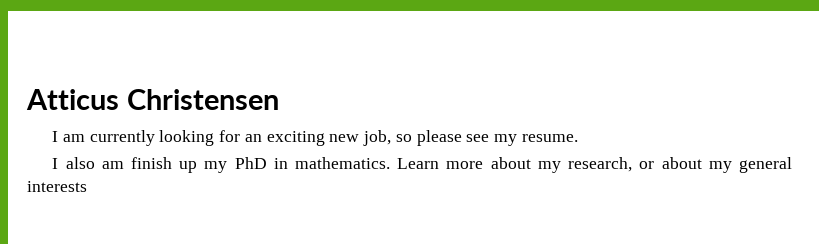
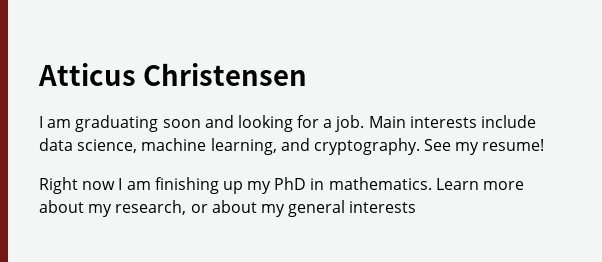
- I am currently looking for an exciting new job, so please see my resume.
- I also am finish up my PhD in mathematics.
+ I am graduating soon and looking for a job. Main interests include data science, machine learning, and cryptography. See my resume!
+ Right now I am finishing up my PhD in mathematics.

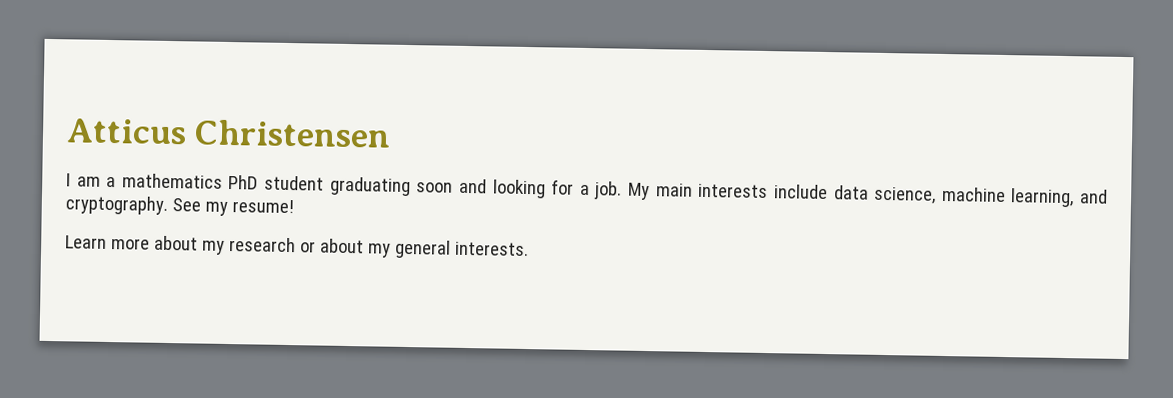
- I am graduating soon and looking for a job.
+ I am a mathematics PhD student graduating soon and looking for a job.
- Main interests include data science, machine learning, and cryptography.
+ My main interests include data science, machine learning, and cryptography.
- Right now I am finishing up my PhD in mathematics. Learn more about my research, or about my general interests
+ Learn more about my research or about my general interests.

